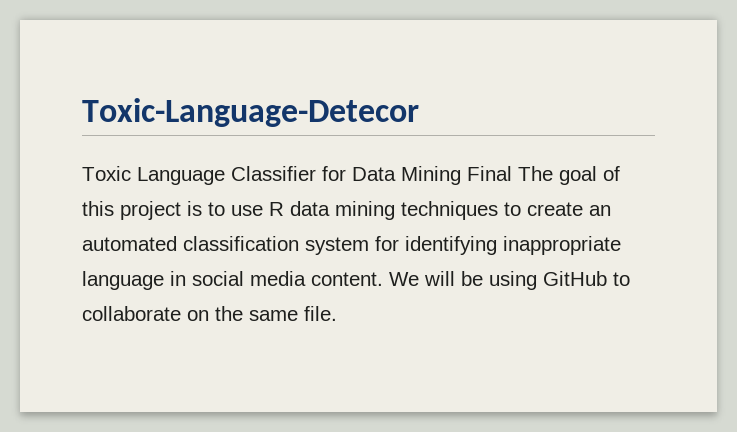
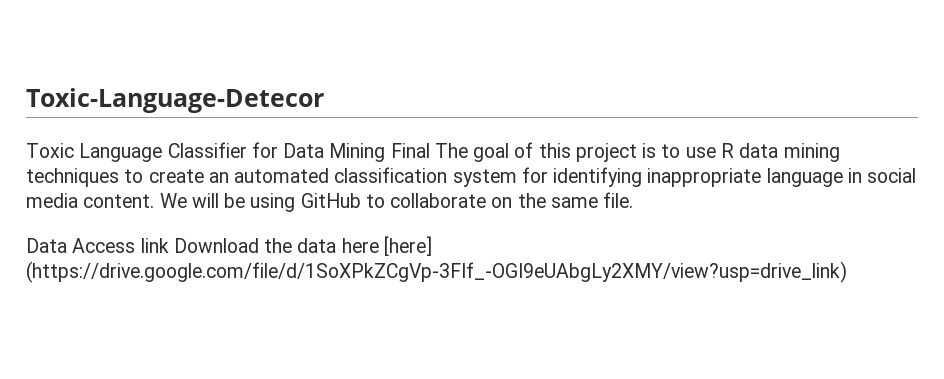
+ Data Access link Download the data here [here] (https://drive.google.com/file/d/1SoXPkZCgVp-3FIf_-OGI9eUAbgLy2XMY/view?usp=drive_link)

